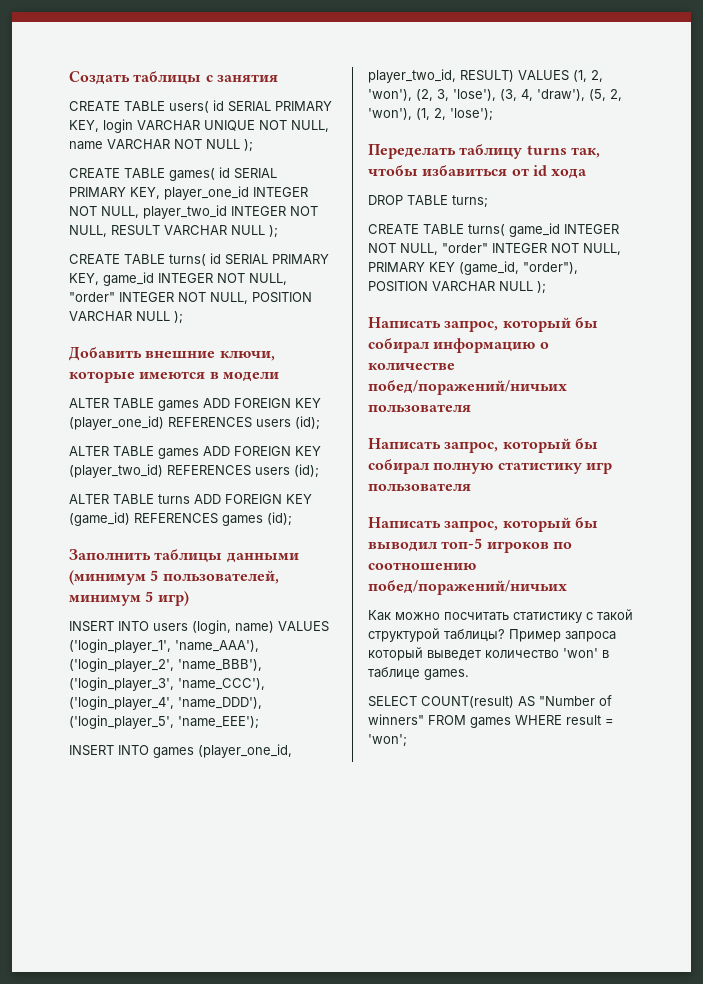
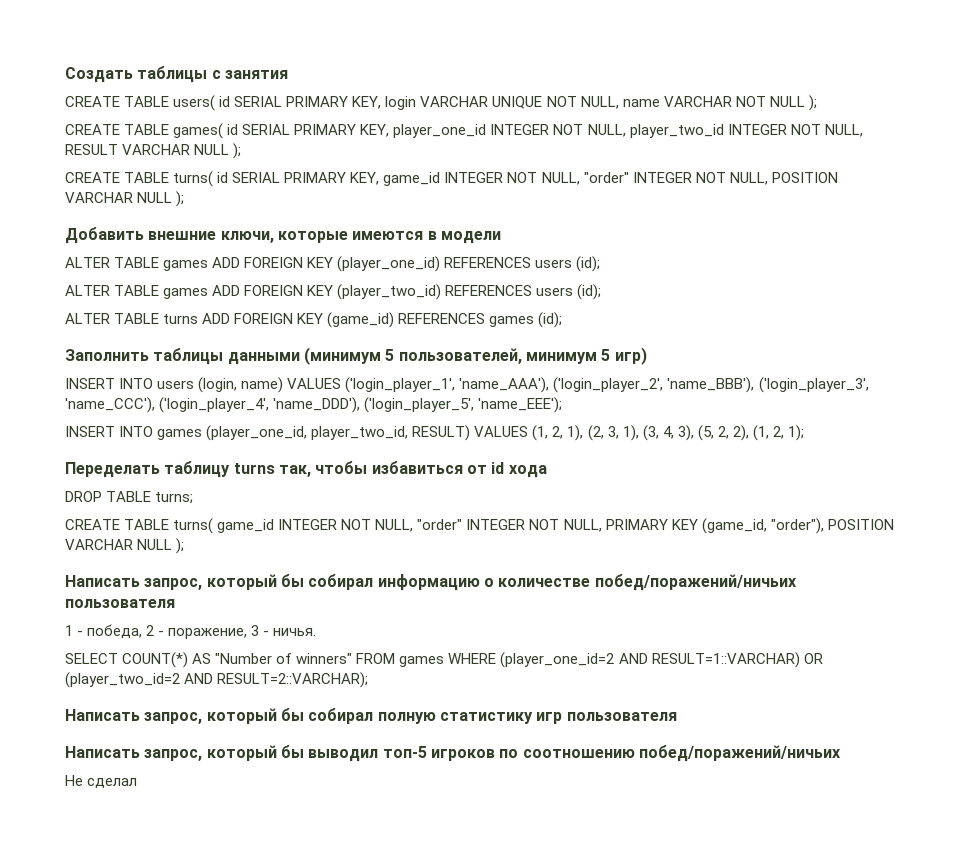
- INSERT INTO games (player_one_id, player_two_id, RESULT) VALUES (1, 2, 'won'), (2, 3, 'lose'), (3, 4, 'draw'), (5, 2, 'won'), (1, 2, 'lose');
+ INSERT INTO games (player_one_id, player_two_id, RESULT) VALUES (1, 2, 1), (2, 3, 1), (3, 4, 3), (5, 2, 2), (1, 2, 1);
+ 1 - победа, 2 - поражение, 3 - ничья.
+ SELECT COUNT(*) AS "Number of winners" FROM games WHERE (player_one_id=2 AND RESULT=1::VARCHAR) OR (player_two_id=2 AND RESULT=2::VARCHAR);
- Как можно посчитать статистику с такой структурой таблицы? Пример запроса который выведет количество 'won' в таблице games.
- SELECT COUNT(result) AS "Number of winners" FROM games WHERE result = 'won';
+ Не сделал

